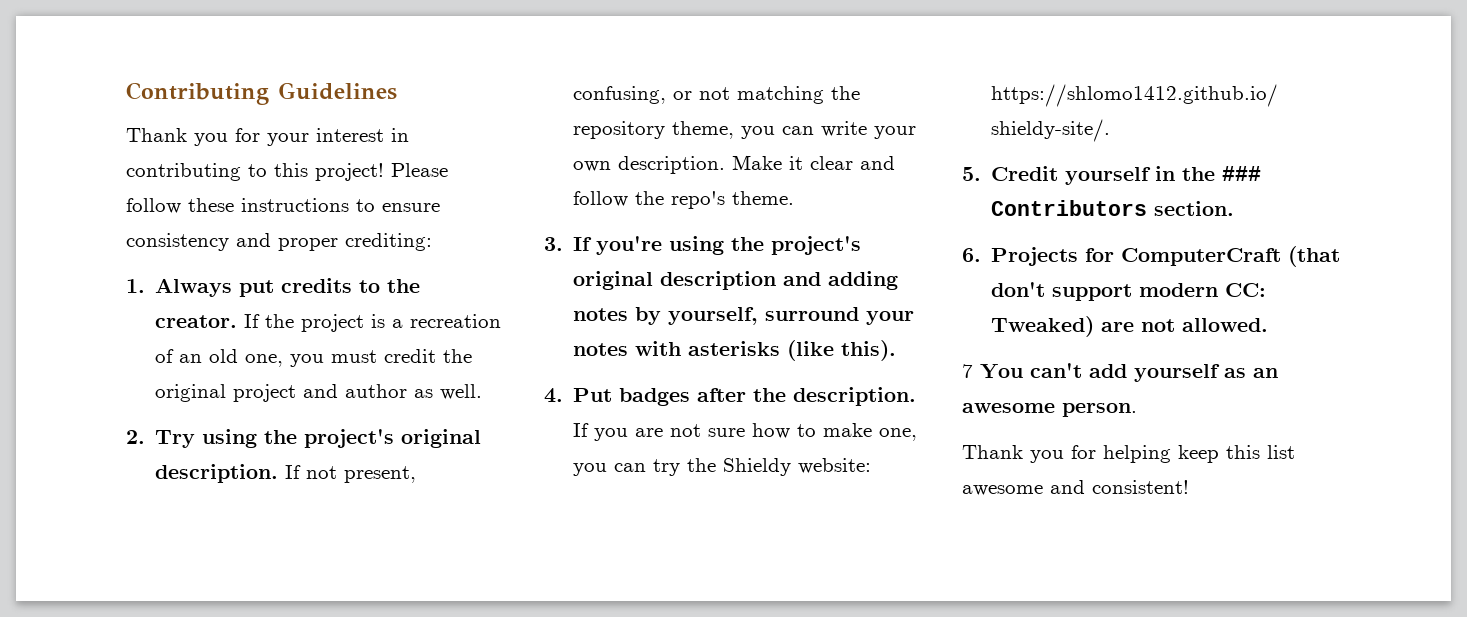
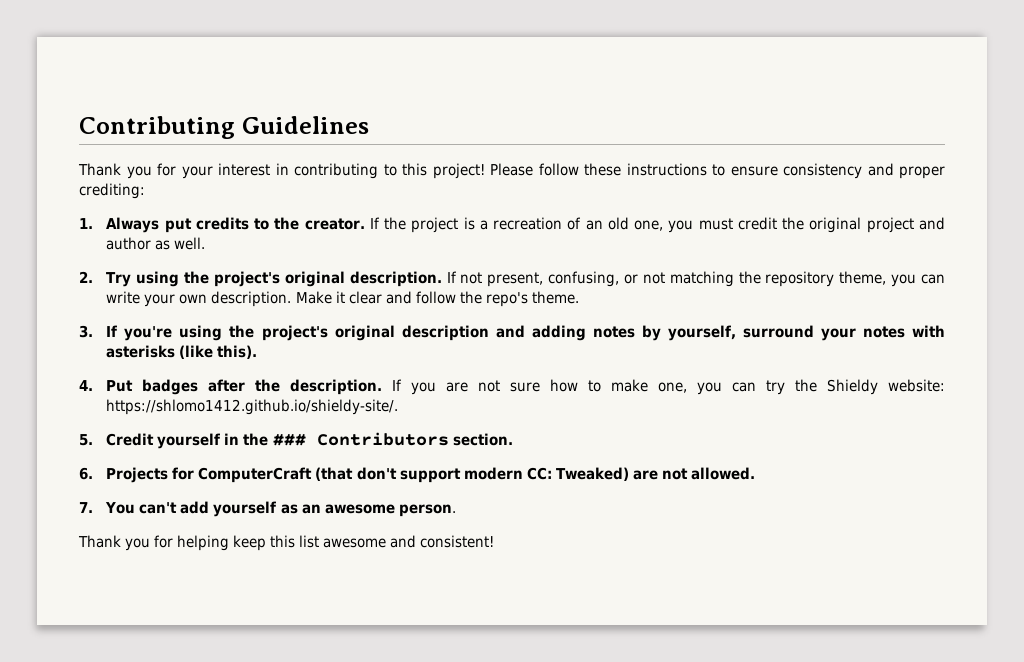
- 7 You can't add yourself as an awesome person.
+ 7. You can't add yourself as an awesome person.

